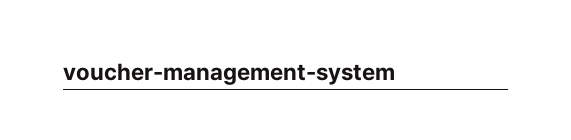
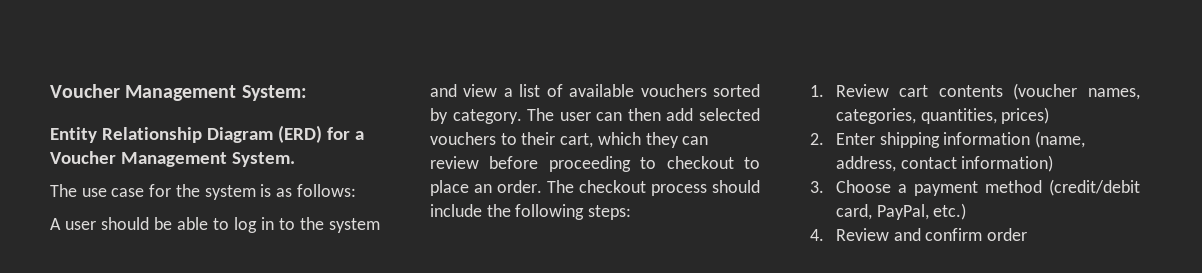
- voucher-management-system
+ Voucher Management System:
+ Entity Relationship Diagram (ERD) for a Voucher Management System.
+ The use case for the system is as follows:
+ A user should be able to log in to the system and view a list of available vouchers sorted by category. The user can then add selected vouchers to their cart, which they can review before proceeding to checkout to place an order. The checkout process should include the following steps:
+ 1. Review cart contents (voucher names, categories, quantities, prices)
+ 2. Enter shipping information (name, address, contact information)
+ 3. Choose a payment method (credit/debit card, PayPal, etc.)
+ 4. Review and confirm order

